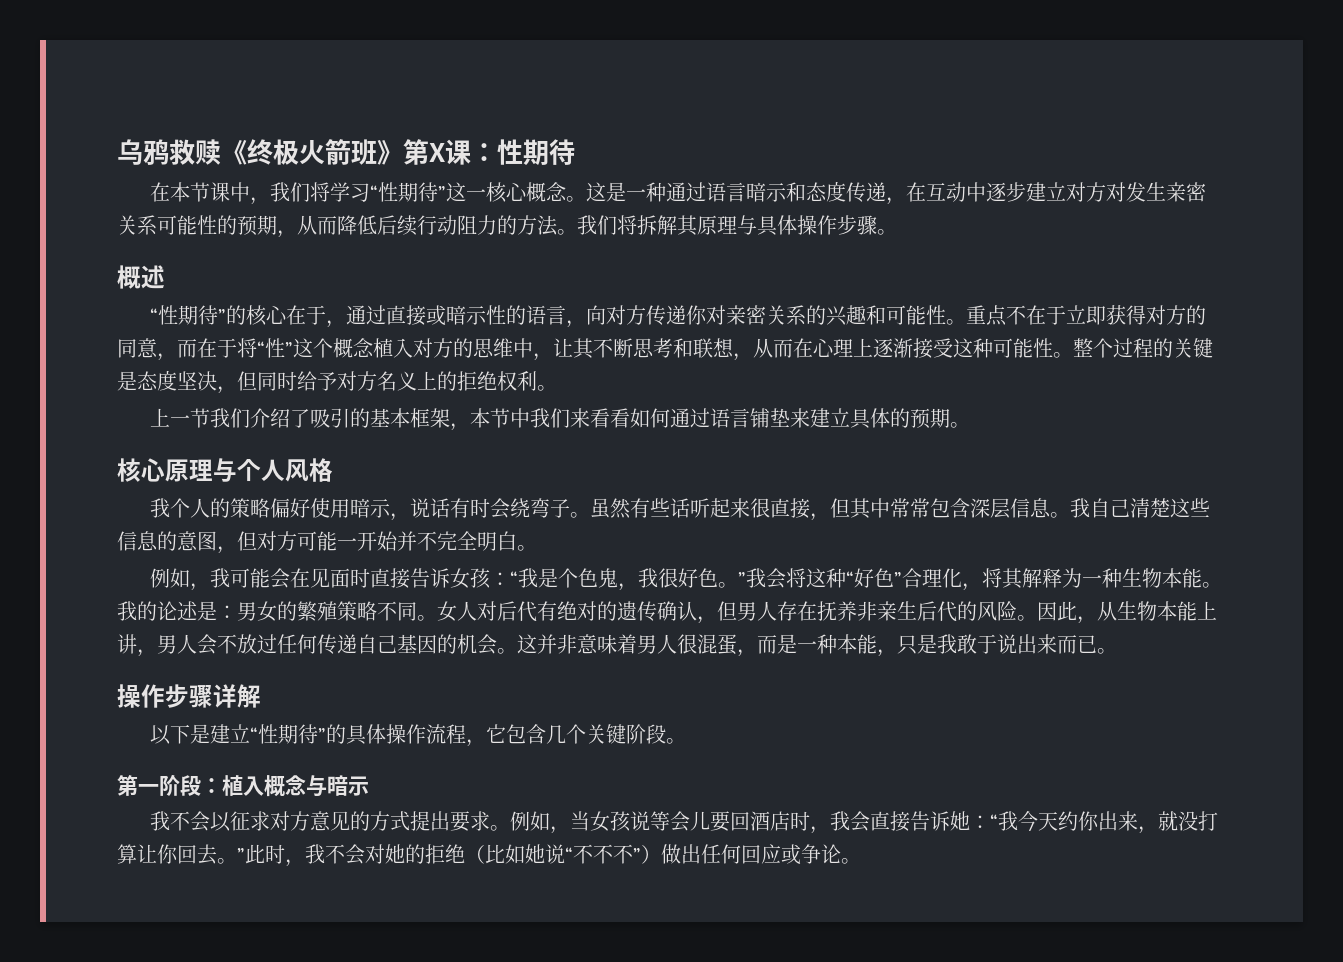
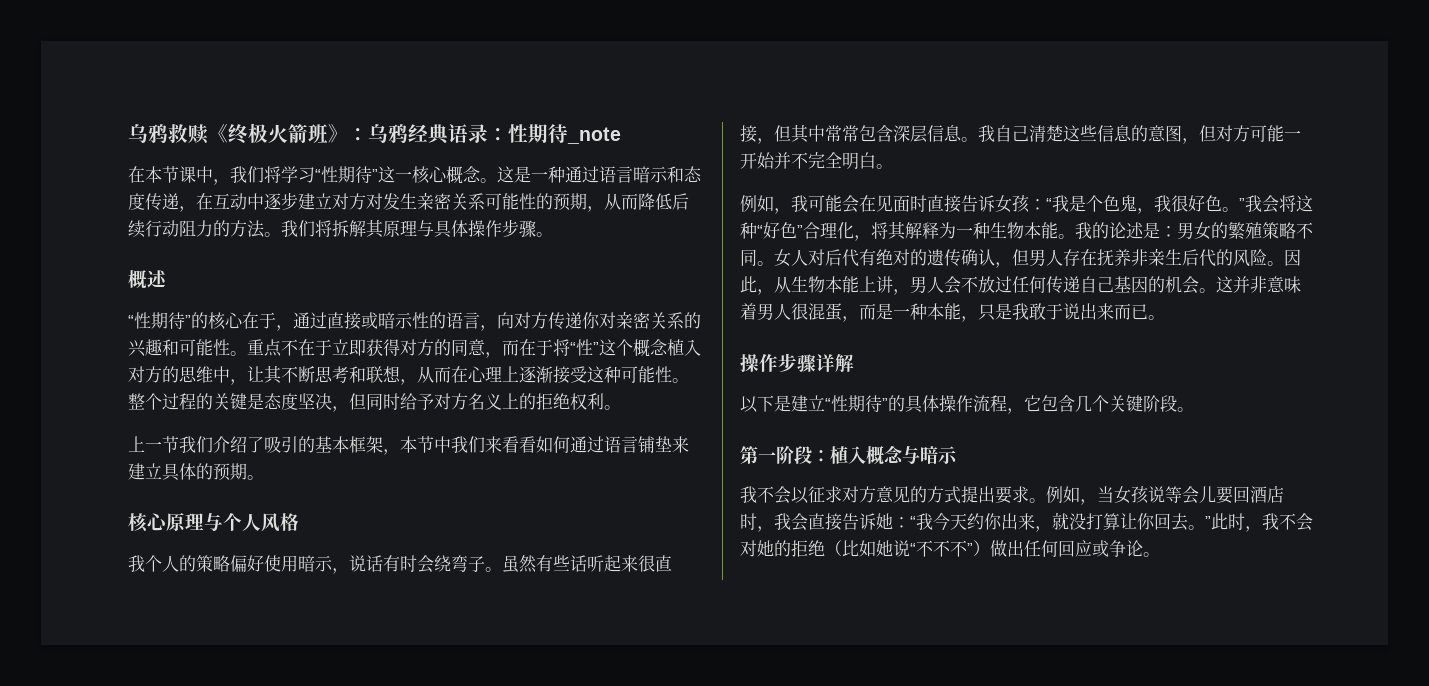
- 乌鸦救赎《终极火箭班》第X课：性期待
+ 乌鸦救赎《终极火箭班》：乌鸦经典语录：性期待_note

